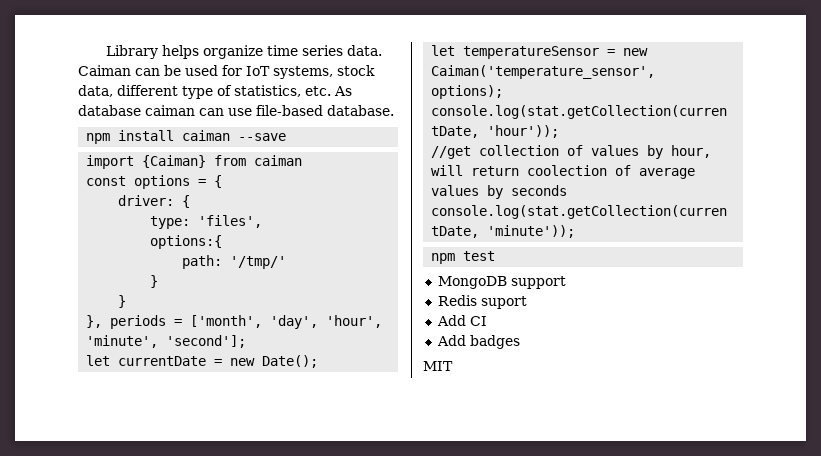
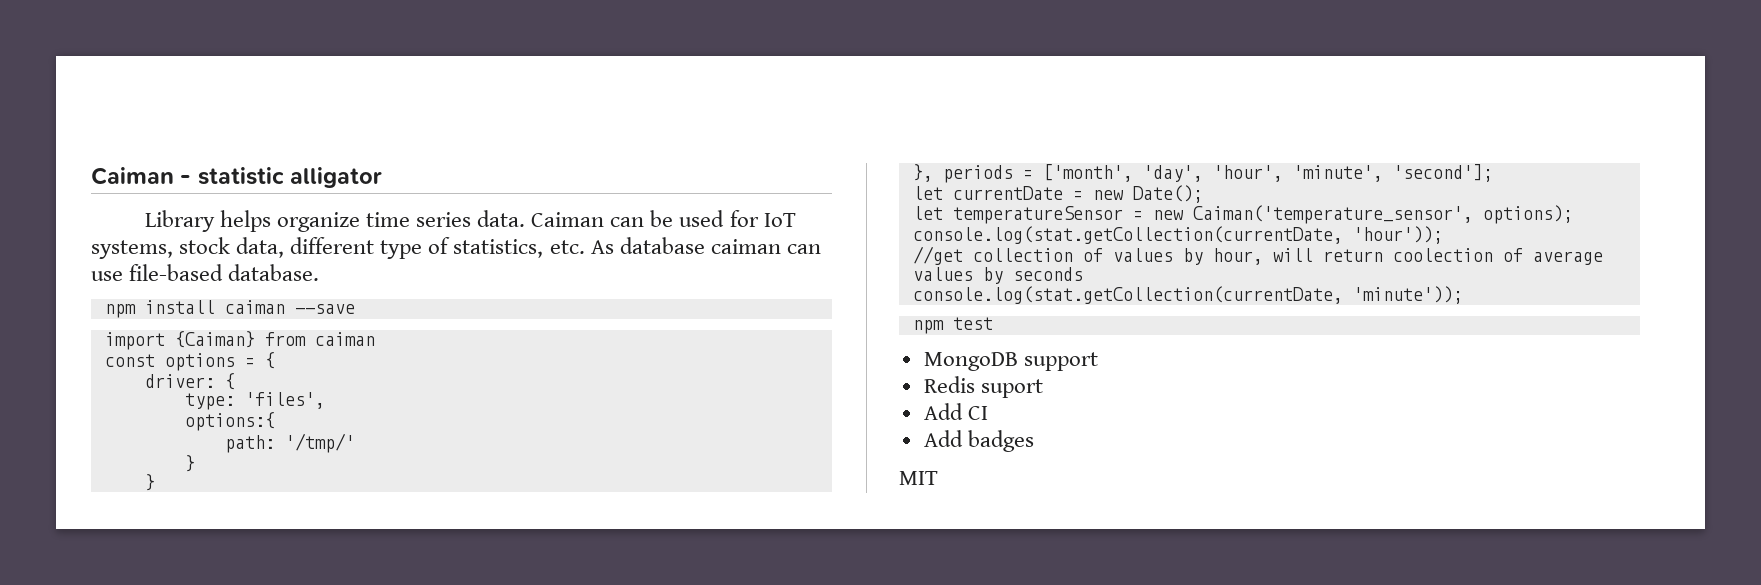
+ Caiman - statistic alligator

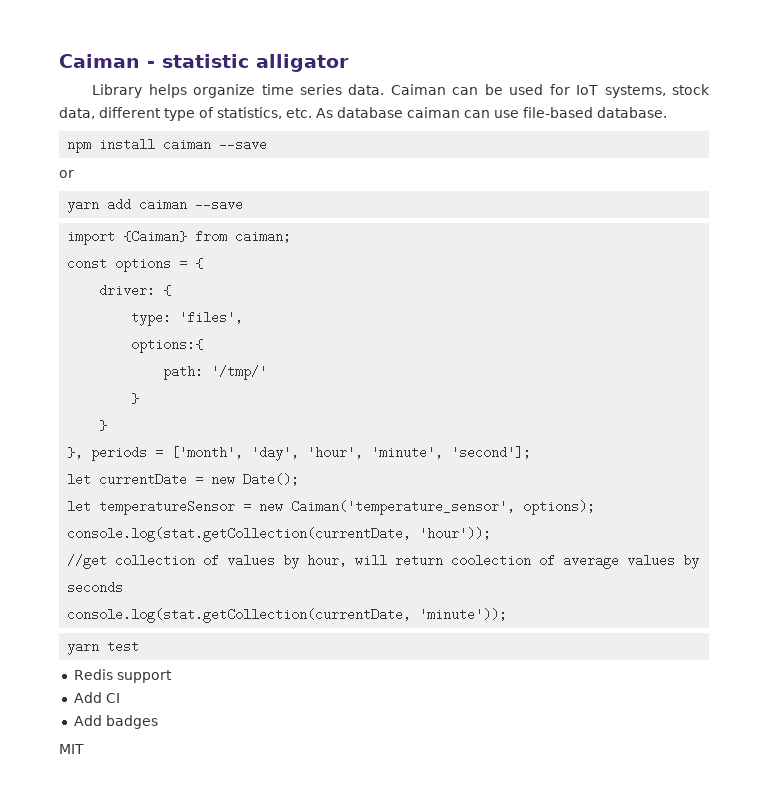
+ or
+ yarn add caiman --save
- import {Caiman} from caiman
+ import {Caiman} from caiman;
- npm test
+ yarn test
- MongoDB support
+ Redis support
- Redis suport

